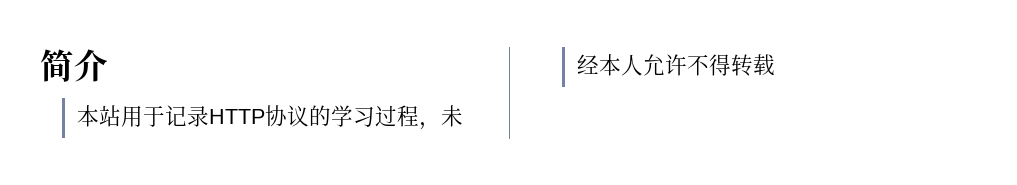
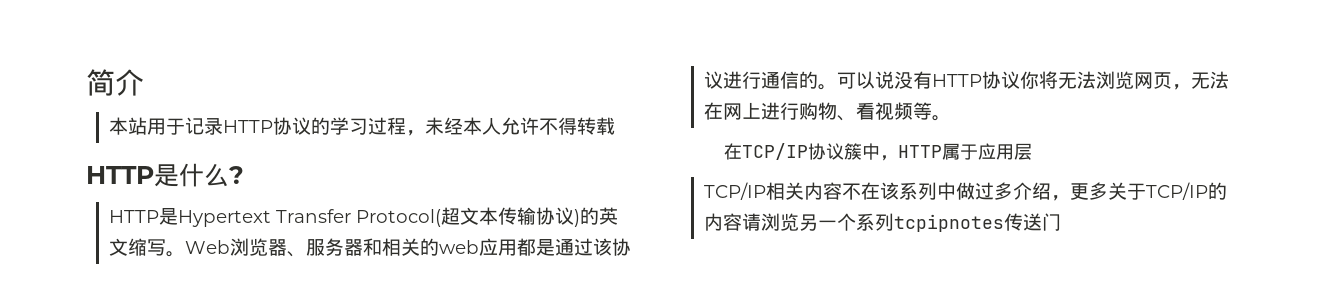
+ HTTP是什么?
+ HTTP是Hypertext Transfer Protocol(超文本传输协议)的英文缩写。Web浏览器、服务器和相关的web应用都是通过该协议进行通信的。可以说没有HTTP协议你将无法浏览网页，无法在网上进行购物、看视频等。
+ 在TCP/IP协议簇中，HTTP属于应用层
+ TCP/IP相关内容不在该系列中做过多介绍，更多关于TCP/IP的内容请浏览另一个系列tcpipnotes传送门

